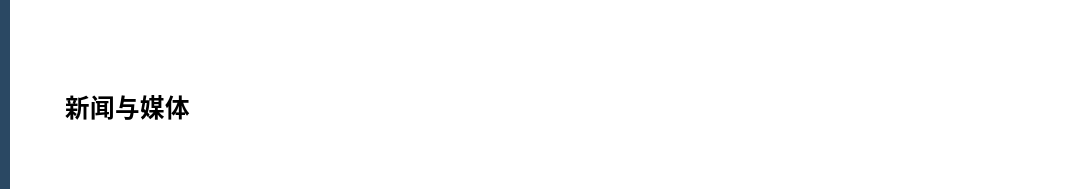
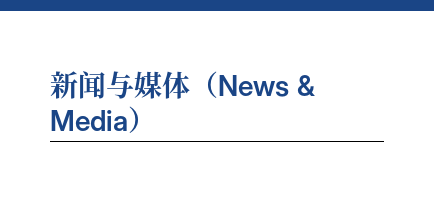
- 新闻与媒体
+ 新闻与媒体（News & Media）

